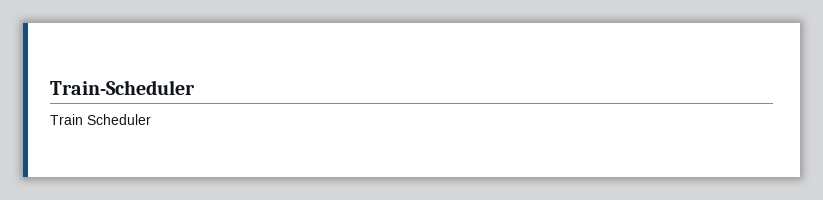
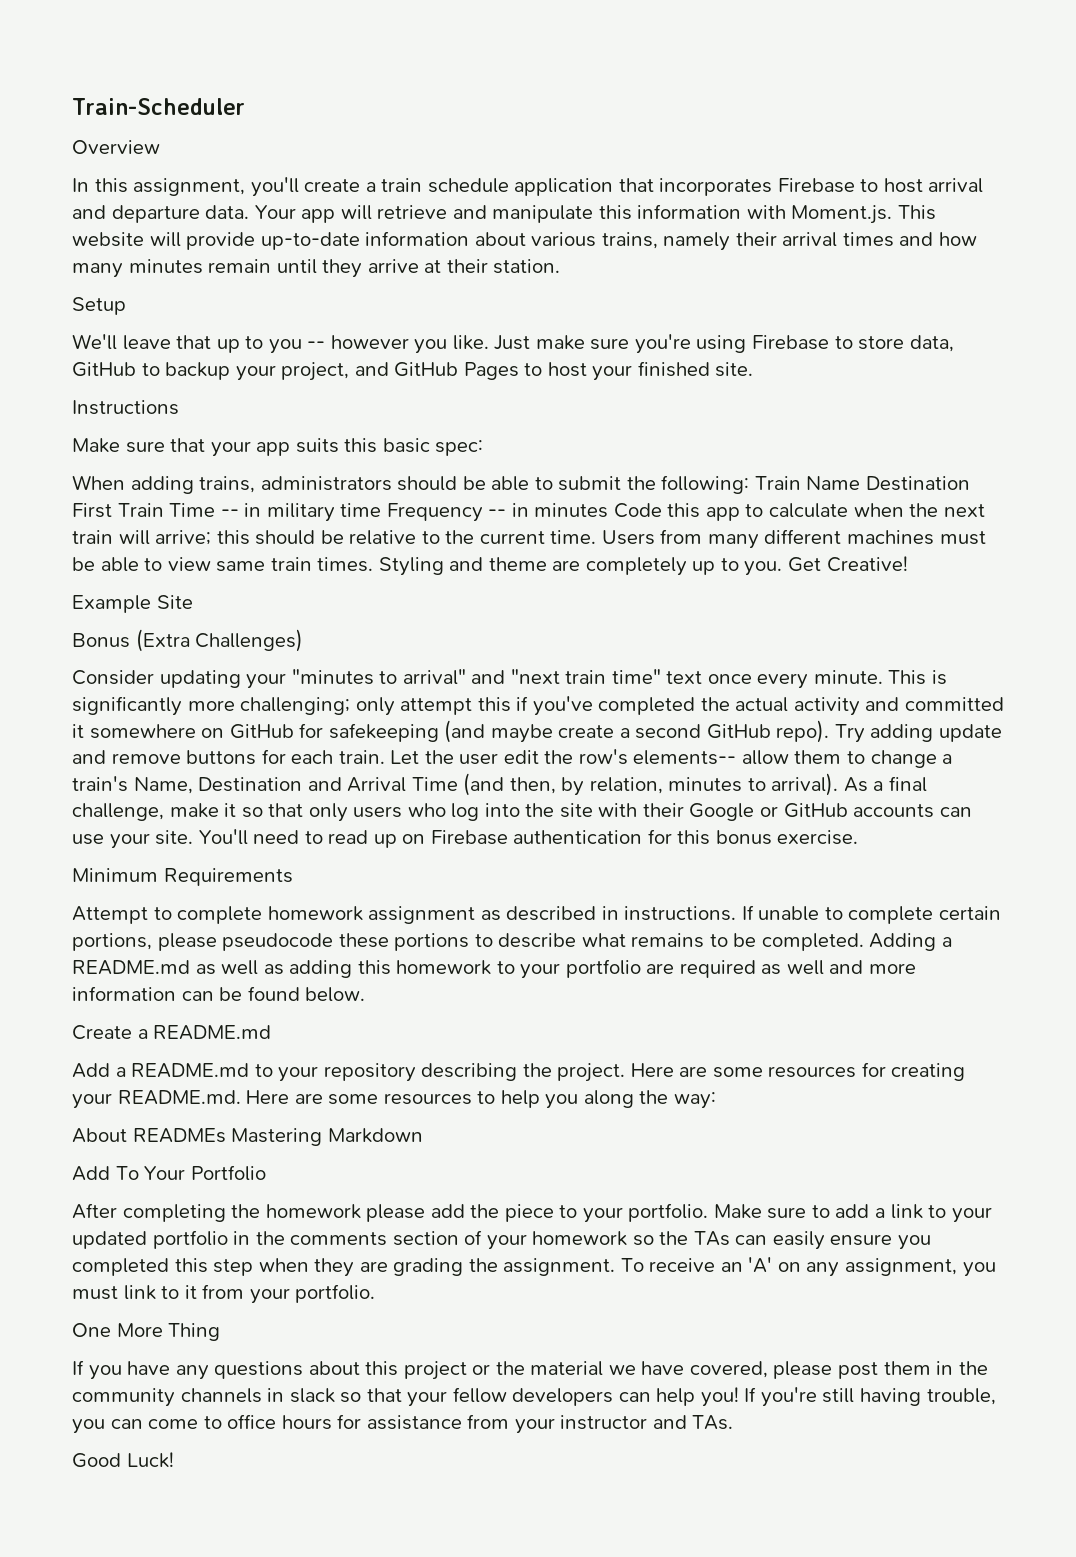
- Train Scheduler
+ Overview
+ In this assignment, you'll create a train schedule application that incorporates Firebase to host arrival and departure data. Your app will retrieve and manipulate this information with Moment.js. This website will provide up-to-date information about various trains, namely their arrival times and how many minutes remain until they arrive at their station.
+ Setup
+ We'll leave that up to you -- however you like. Just make sure you're using Firebase to store data, GitHub to backup your project, and GitHub Pages to host your finished site.
+ Instructions
+ Make sure that your app suits this basic spec:
+ When adding trains, administrators should be able to submit the following: Train Name Destination First Train Time -- in military time Frequency -- in minutes Code this app to calculate when the next train will arrive; this should be relative to the current time. Users from many different machines must be able to view same train times. Styling and theme are completely up to you. Get Creative!
+ Example Site
+ Bonus (Extra Challenges)
+ Consider updating your "minutes to arrival" and "next train time" text once every minute. This is significantly more challenging; only attempt this if you've completed the actual activity and committed it somewhere on GitHub for safekeeping (and maybe create a second GitHub repo). Try adding update and remove buttons for each train. Let the user edit the row's elements-- allow them to change a train's Name, Destination and Arrival Time (and then, by relation, minutes to arrival). As a final challenge, make it so that only users who log into the site with their Google or GitHub accounts can use your site. You'll need to read up on Firebase authentication for this bonus exercise.
+ Minimum Requirements
+ Attempt to complete homework assignment as described in instructions. If unable to complete certain portions, please pseudocode these portions to describe what remains to be completed. Adding a README.md as well as adding this homework to your portfolio are required as well and more information can be found below.
+ Create a README.md
+ Add a README.md to your repository describing the project. Here are some resources for creating your README.md. Here are some resources to help you along the way:
+ About READMEs Mastering Markdown
+ Add To Your Portfolio
+ After completing the homework please add the piece to your portfolio. Make sure to add a link to your updated portfolio in the comments section of your homework so the TAs can easily ensure you completed this step when they are grading the assignment. To receive an 'A' on any assignment, you must link to it from your portfolio.
+ One More Thing
+ If you have any questions about this project or the material we have covered, please post them in the community channels in slack so that your fellow developers can help you! If you're still having trouble, you can come to office hours for assistance from your instructor and TAs.
+ Good Luck!

